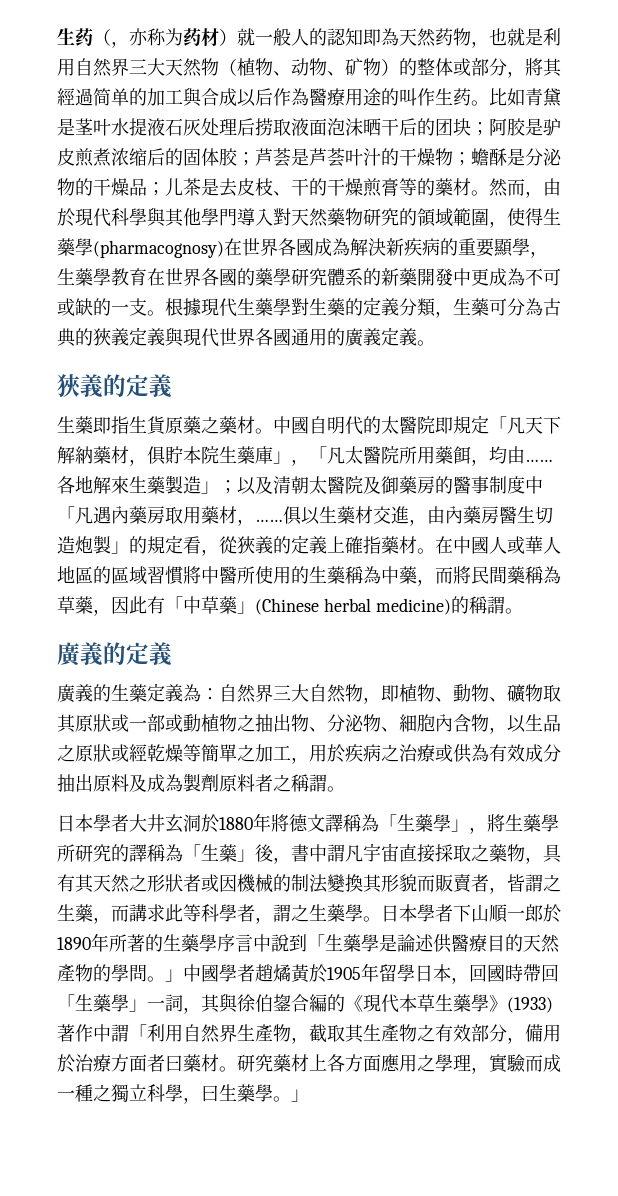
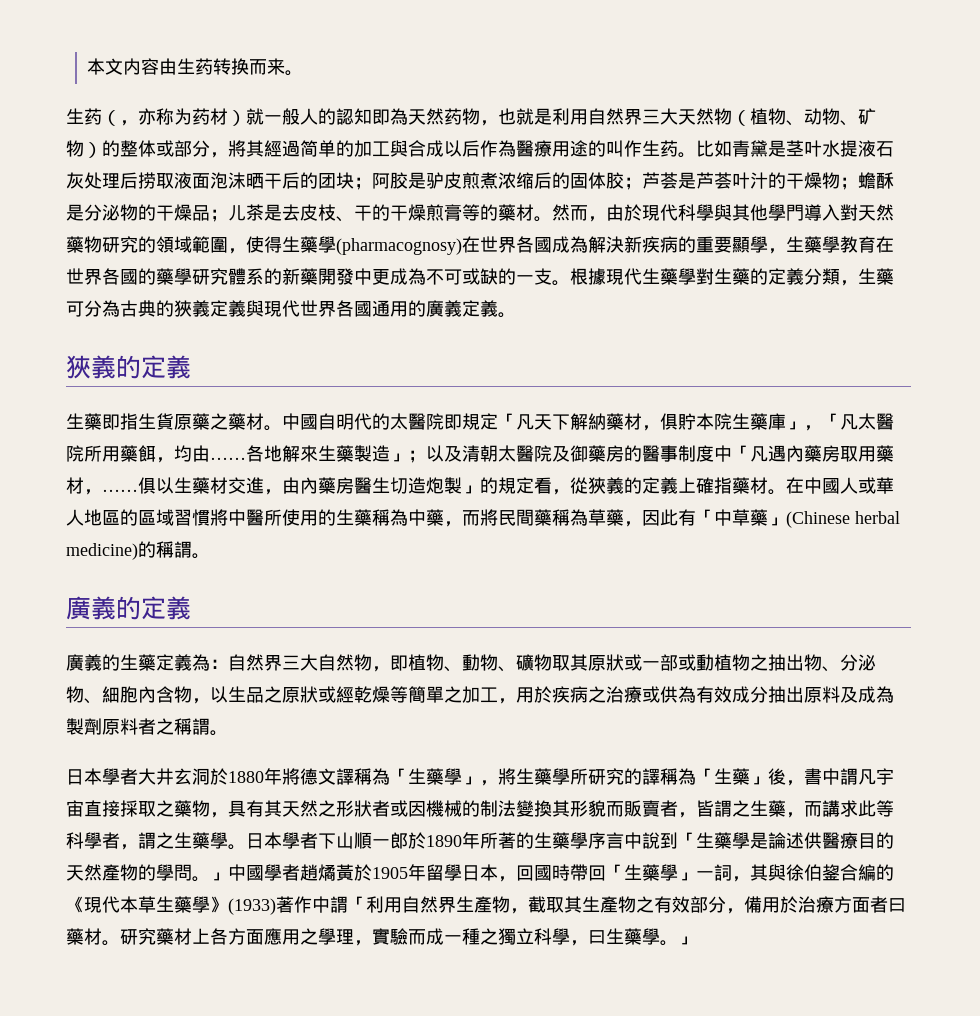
+ 本文内容由生药转换而来。

